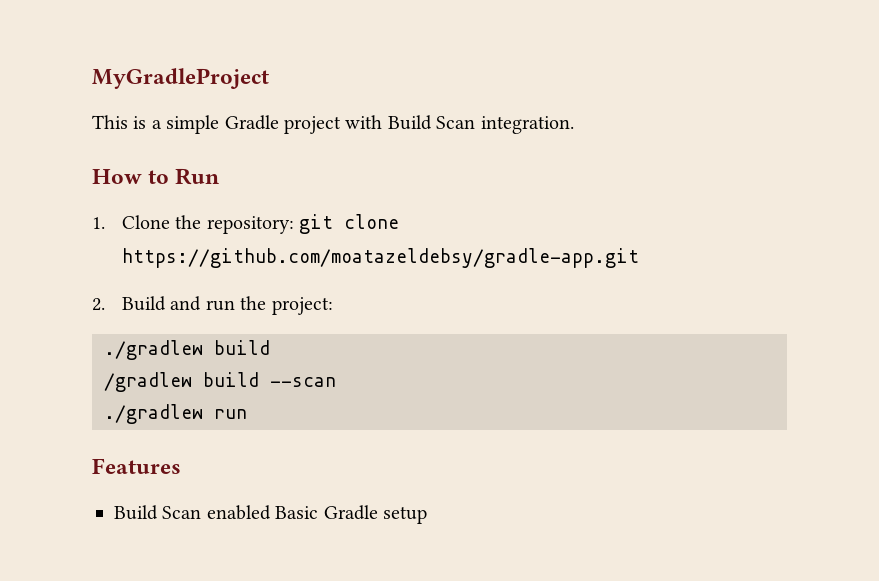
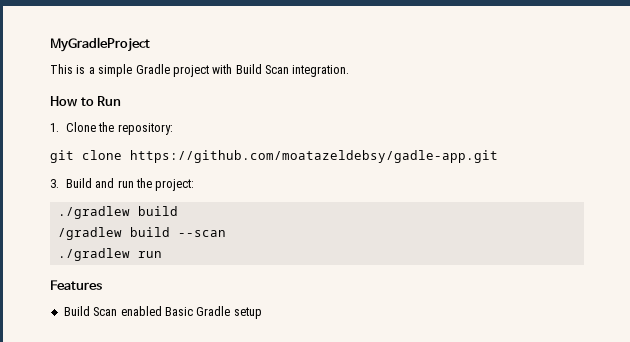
- 1. Clone the repository: git clone https://github.com/moatazeldebsy/gradle-app.git
- 2. Build and run the project:
+ 1. Clone the repository:
+ git clone https://github.com/moatazeldebsy/gadle-app.git
+ 3. Build and run the project:

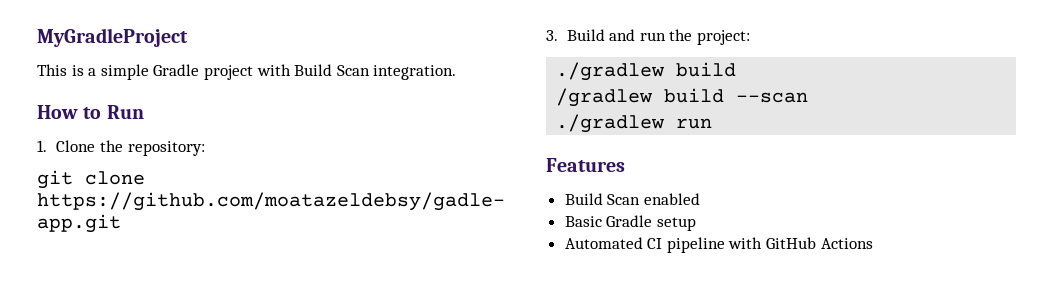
- Build Scan enabled Basic Gradle setup
+ Build Scan enabled
+ Basic Gradle setup
+ Automated CI pipeline with GitHub Actions

